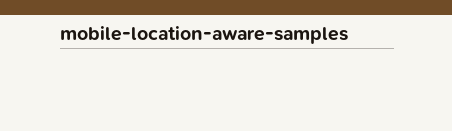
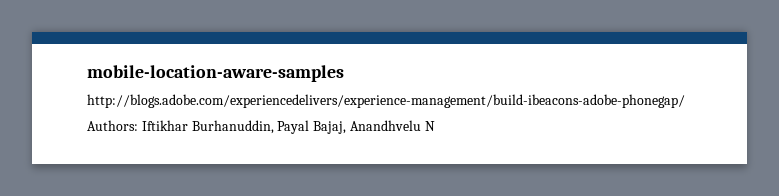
+ http://blogs.adobe.com/experiencedelivers/experience-management/build-ibeacons-adobe-phonegap/
+ Authors: Iftikhar Burhanuddin, Payal Bajaj, Anandhvelu N

